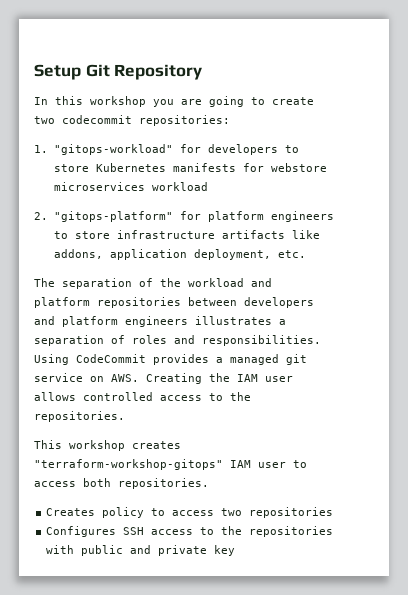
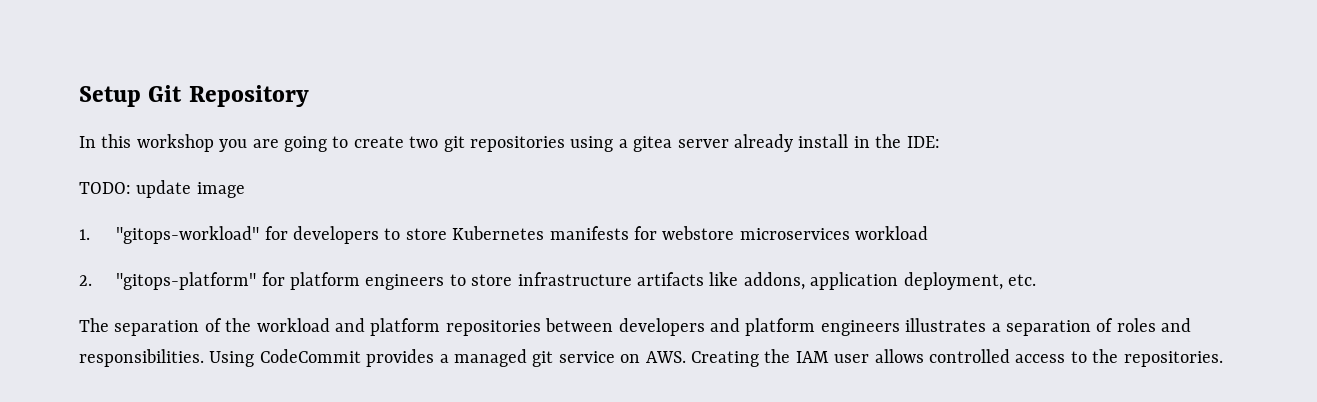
- In this workshop you are going to create two codecommit repositories:
+ In this workshop you are going to create two git repositories using a gitea server already install in the IDE:
+ TODO: update image
- This workshop creates "terraform-workshop-gitops" IAM user to access both repositories.
- Creates policy to access two repositories
- Configures SSH access to the repositories with public and private key

